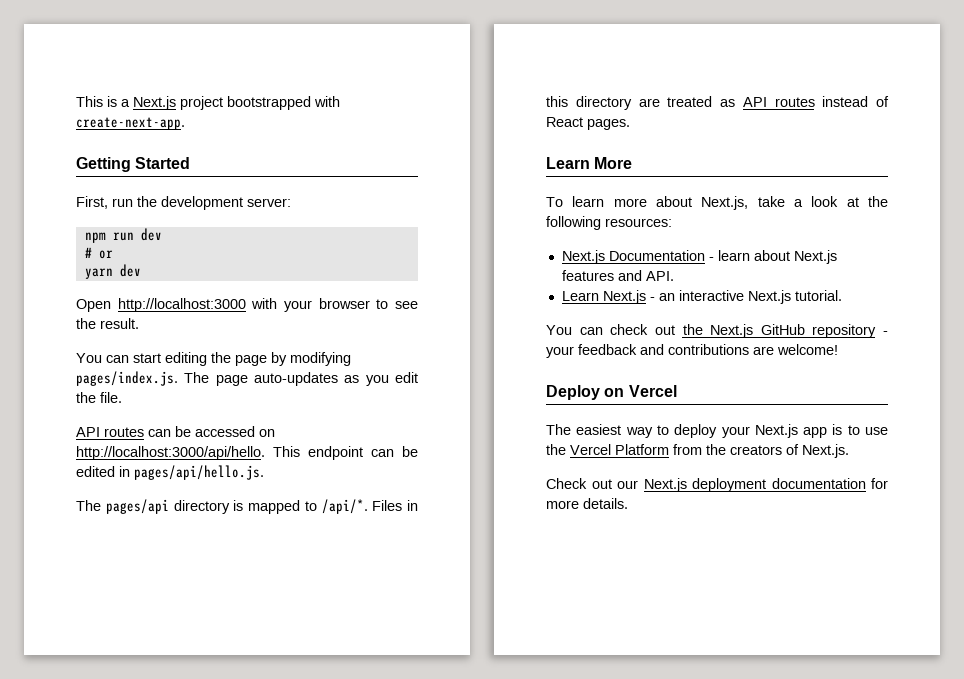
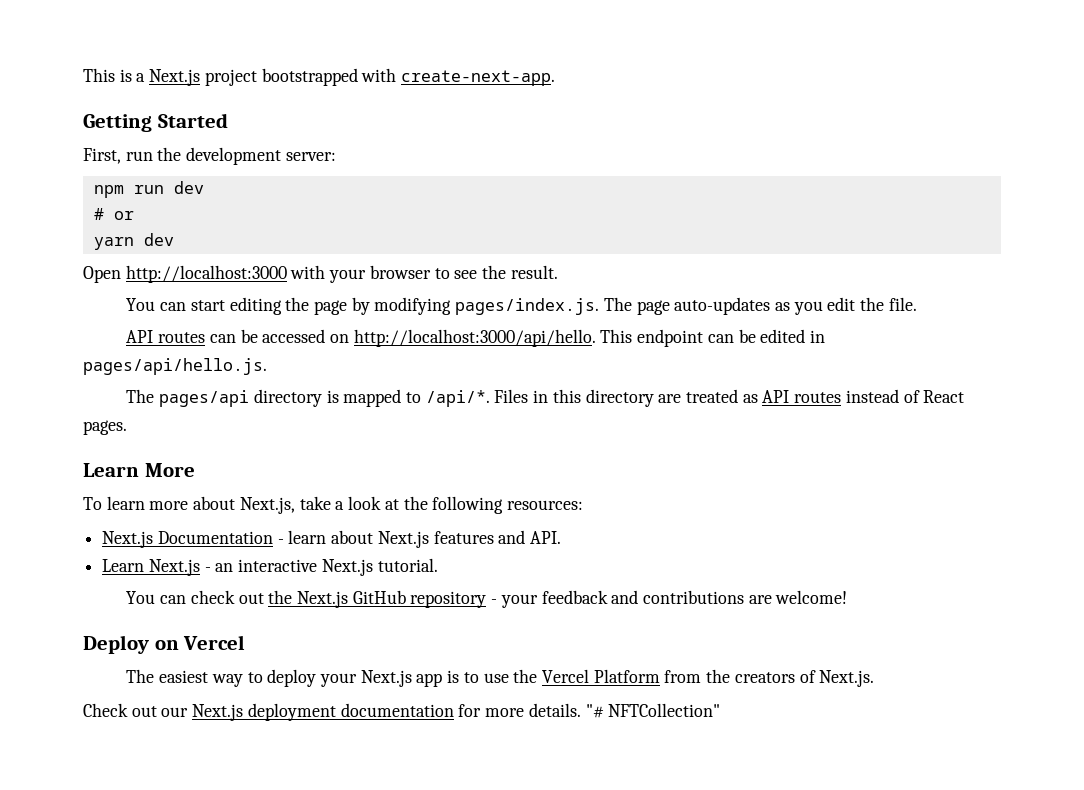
+ "# NFTCollection"

